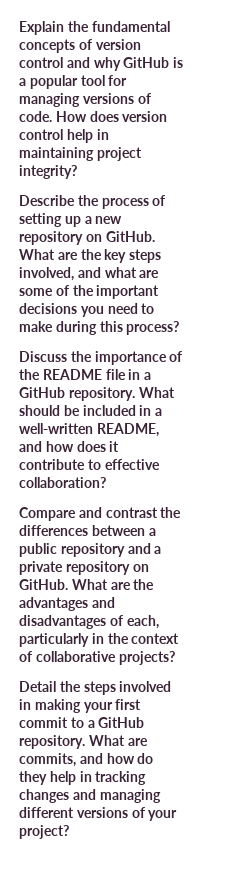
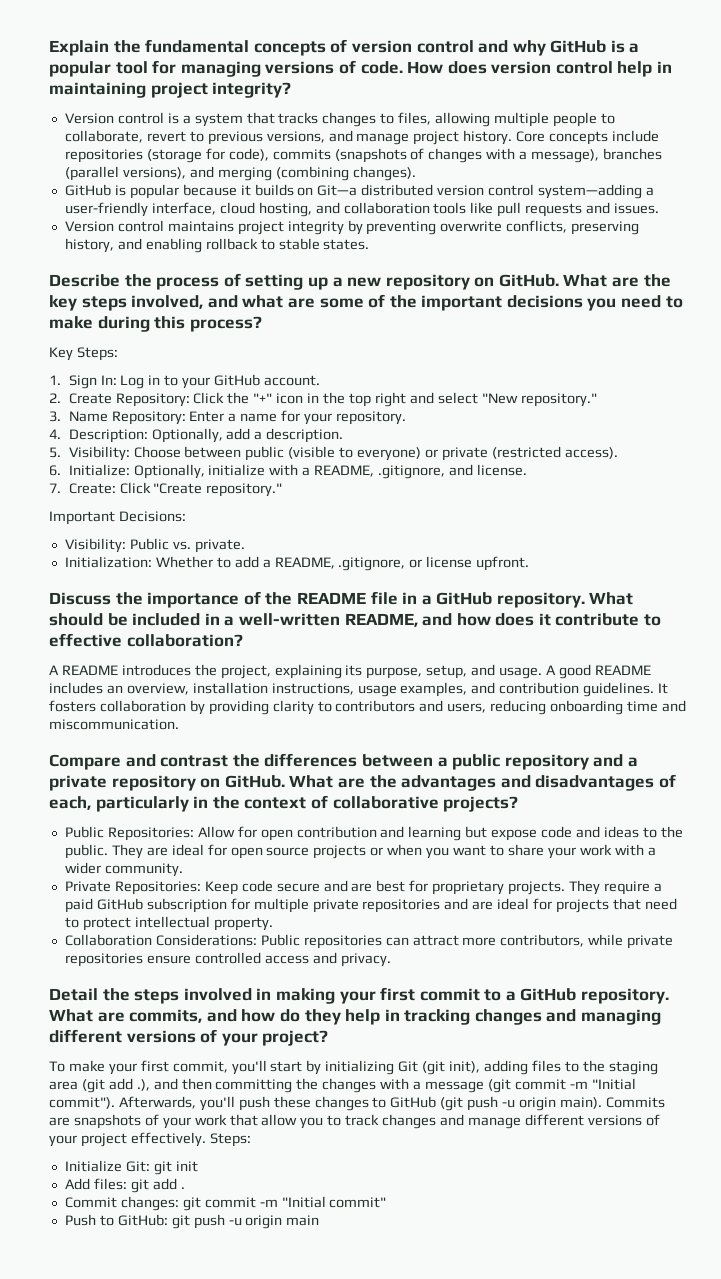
+ Version control is a system that tracks changes to files, allowing multiple people to collaborate, revert to previous versions, and manage project history. Core concepts include repositories (storage for code), commits (snapshots of changes with a message), branches (parallel versions), and merging (combining changes).
+ GitHub is popular because it builds on Git—a distributed version control system—adding a user-friendly interface, cloud hosting, and collaboration tools like pull requests and issues.
+ Version control maintains project integrity by preventing overwrite conflicts, preserving history, and enabling rollback to stable states.
+ Key Steps:
+ 1. Sign In: Log in to your GitHub account.
+ 2. Create Repository: Click the "+" icon in the top right and select "New repository."
+ 3. Name Repository: Enter a name for your repository.
+ 4. Description: Optionally, add a description.
+ 5. Visibility: Choose between public (visible to everyone) or private (restricted access).
+ 6. Initialize: Optionally, initialize with a README, .gitignore, and license.
+ 7. Create: Click "Create repository."
+ Important Decisions:
+ Visibility: Public vs. private.
+ Initialization: Whether to add a README, .gitignore, or license upfront.
+ A README introduces the project, explaining its purpose, setup, and usage. A good README includes an overview, installation instructions, usage examples, and contribution guidelines. It fosters collaboration by providing clarity to contributors and users, reducing onboarding time and miscommunication.
+ Public Repositories: Allow for open contribution and learning but expose code and ideas to the public. They are ideal for open source projects or when you want to share your work with a wider community.
+ Private Repositories: Keep code secure and are best for proprietary projects. They require a paid GitHub subscription for multiple private repositories and are ideal for projects that need to protect intellectual property.
+ Collaboration Considerations: Public repositories can attract more contributors, while private repositories ensure controlled access and privacy.
+ To make your first commit, you'll start by initializing Git (git init), adding files to the staging area (git add .), and then committing the changes with a message (git commit -m "Initial commit"). Afterwards, you'll push these changes to GitHub (git push -u origin main). Commits are snapshots of your work that allow you to track changes and manage different versions of your project effectively. Steps:
+ Initialize Git: git init
+ Add files: git add .
+ Commit changes: git commit -m "Initial commit"
+ Push to GitHub: git push -u origin main

